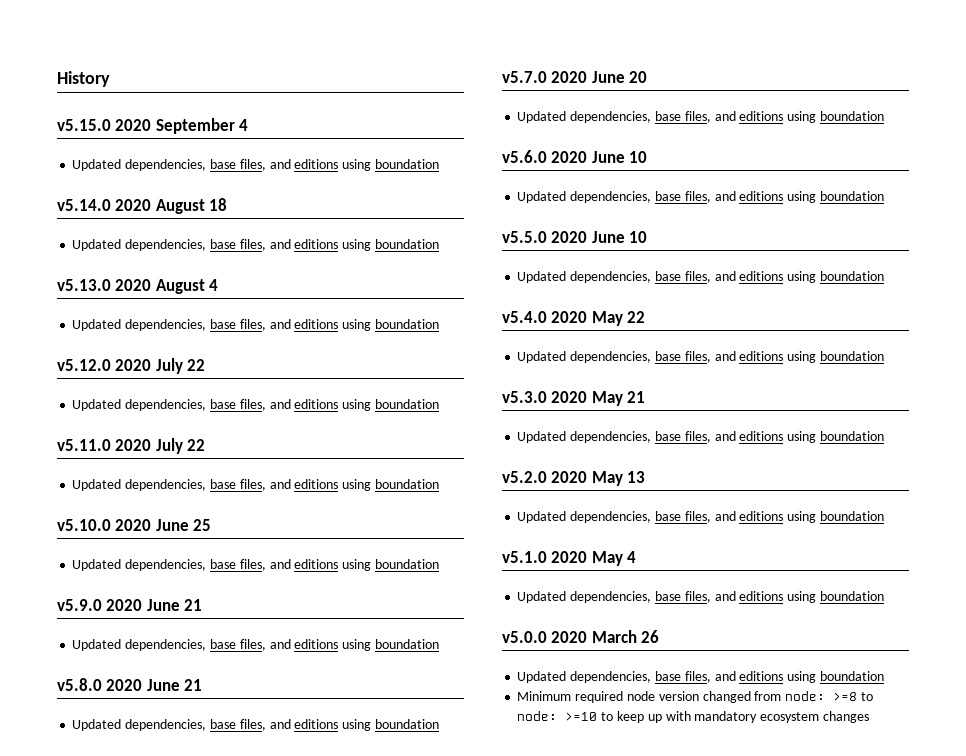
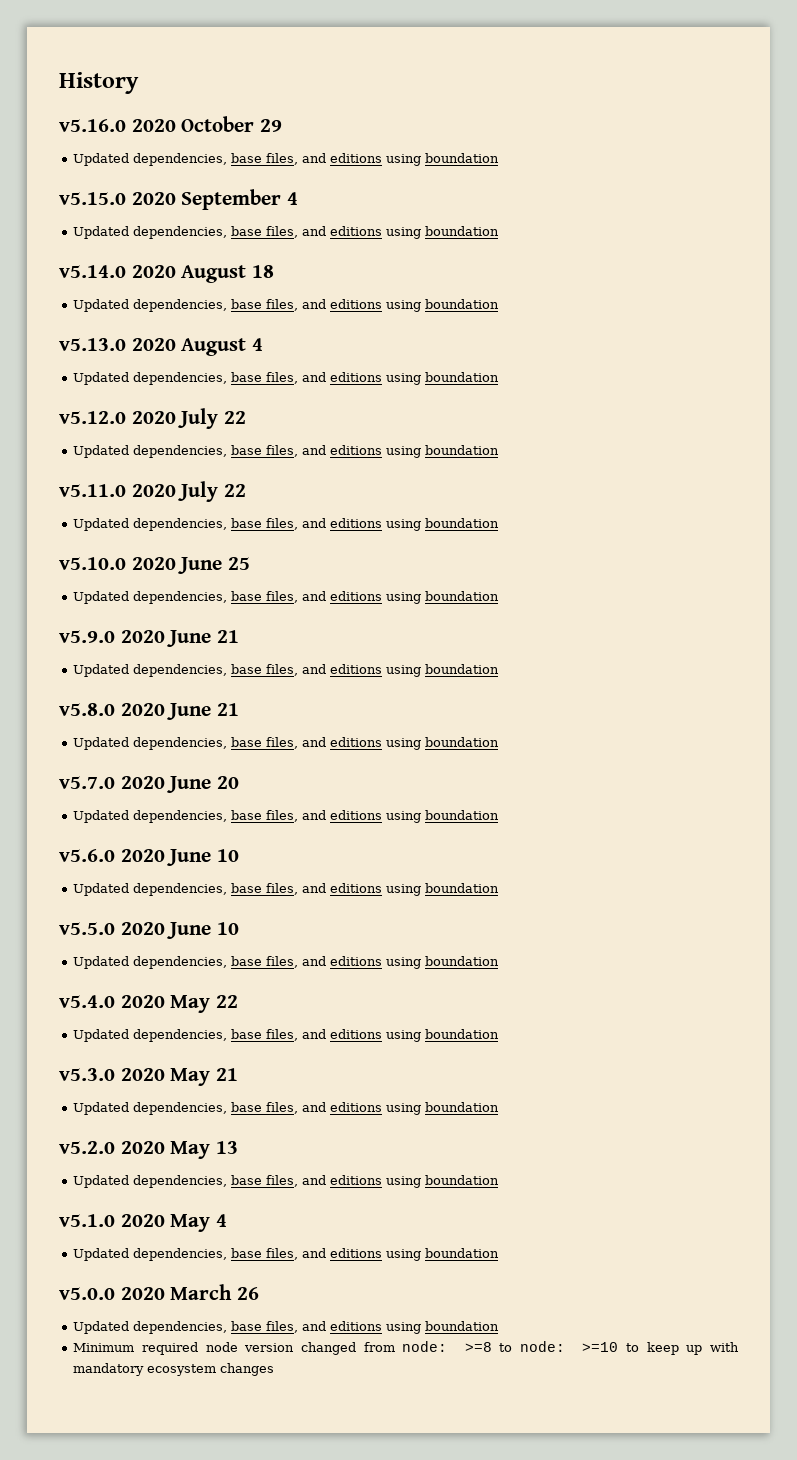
+ v5.16.0 2020 October 29
+ Updated dependencies, base files, and editions using boundation

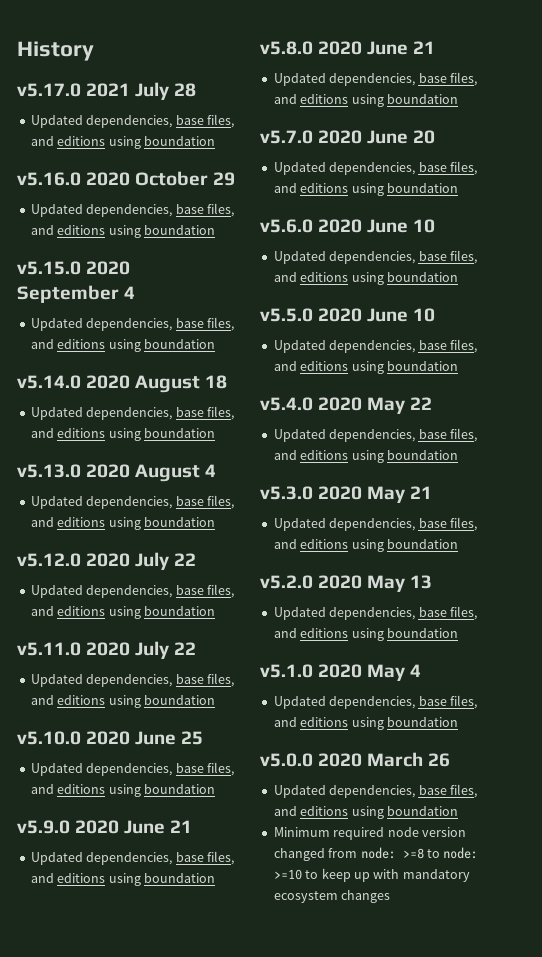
+ v5.17.0 2021 July 28
+ Updated dependencies, base files, and editions using boundation

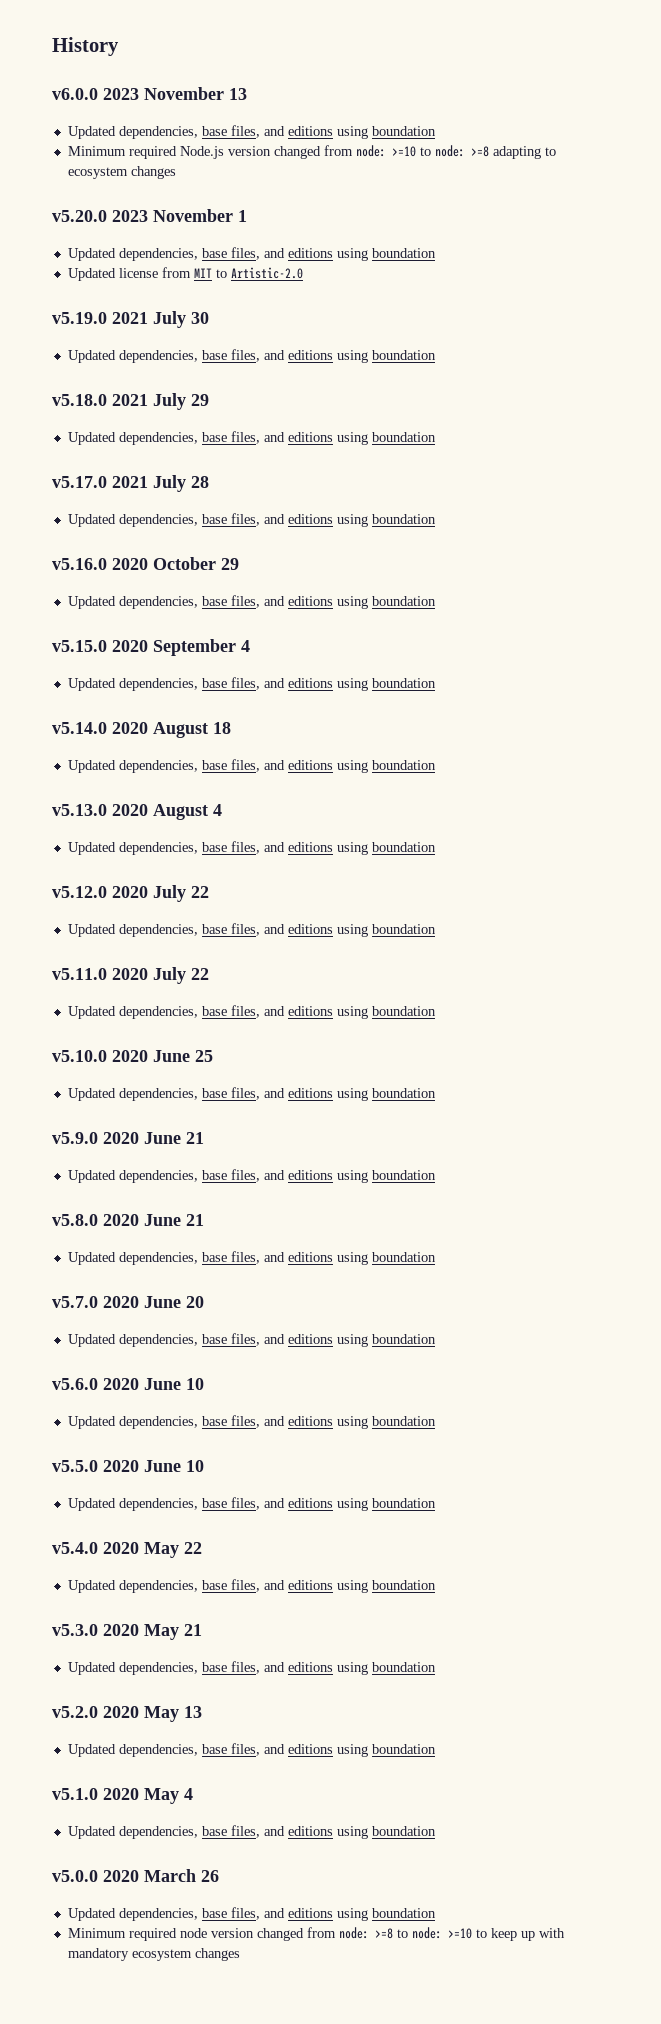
+ v6.0.0 2023 November 13
+ Updated dependencies, base files, and editions using boundation
+ Minimum required Node.js version changed from node: >=10 to node: >=8 adapting to ecosystem changes
+ v5.20.0 2023 November 1
+ Updated dependencies, base files, and editions using boundation
+ Updated license from MIT to Artistic-2.0
+ v5.19.0 2021 July 30
+ Updated dependencies, base files, and editions using boundation
+ v5.18.0 2021 July 29
+ Updated dependencies, base files, and editions using boundation

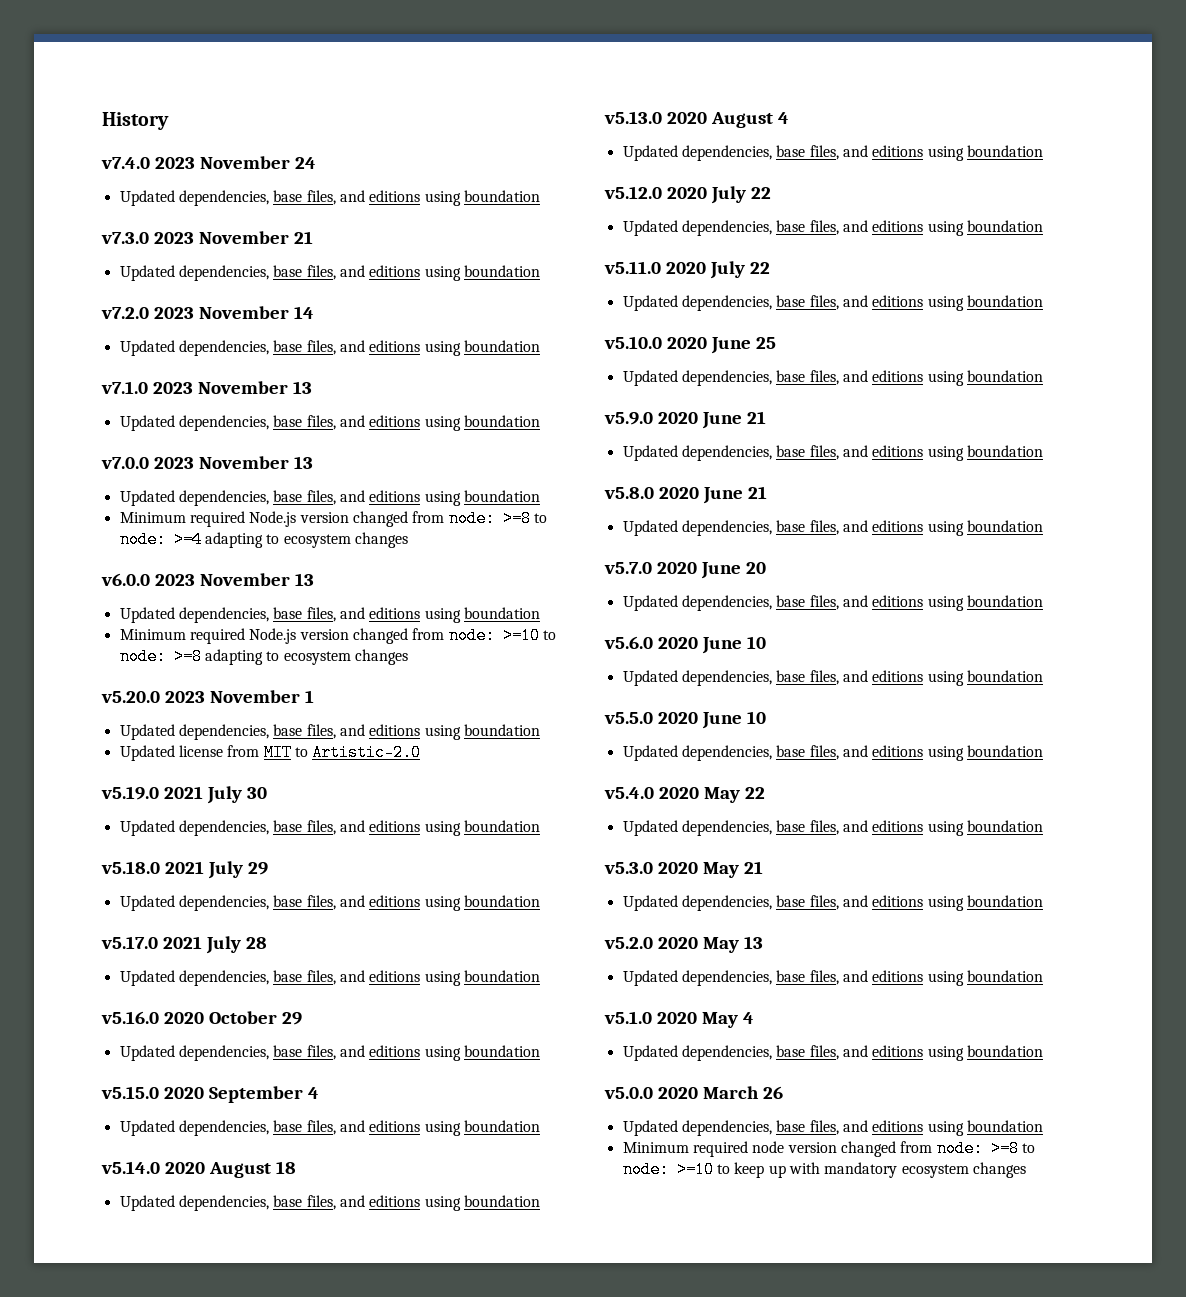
+ v7.4.0 2023 November 24
+ Updated dependencies, base files, and editions using boundation
+ v7.3.0 2023 November 21
+ Updated dependencies, base files, and editions using boundation
+ v7.2.0 2023 November 14
+ Updated dependencies, base files, and editions using boundation
+ v7.1.0 2023 November 13
+ Updated dependencies, base files, and editions using boundation
+ v7.0.0 2023 November 13
+ Updated dependencies, base files, and editions using boundation
+ Minimum required Node.js version changed from node: >=8 to node: >=4 adapting to ecosystem changes

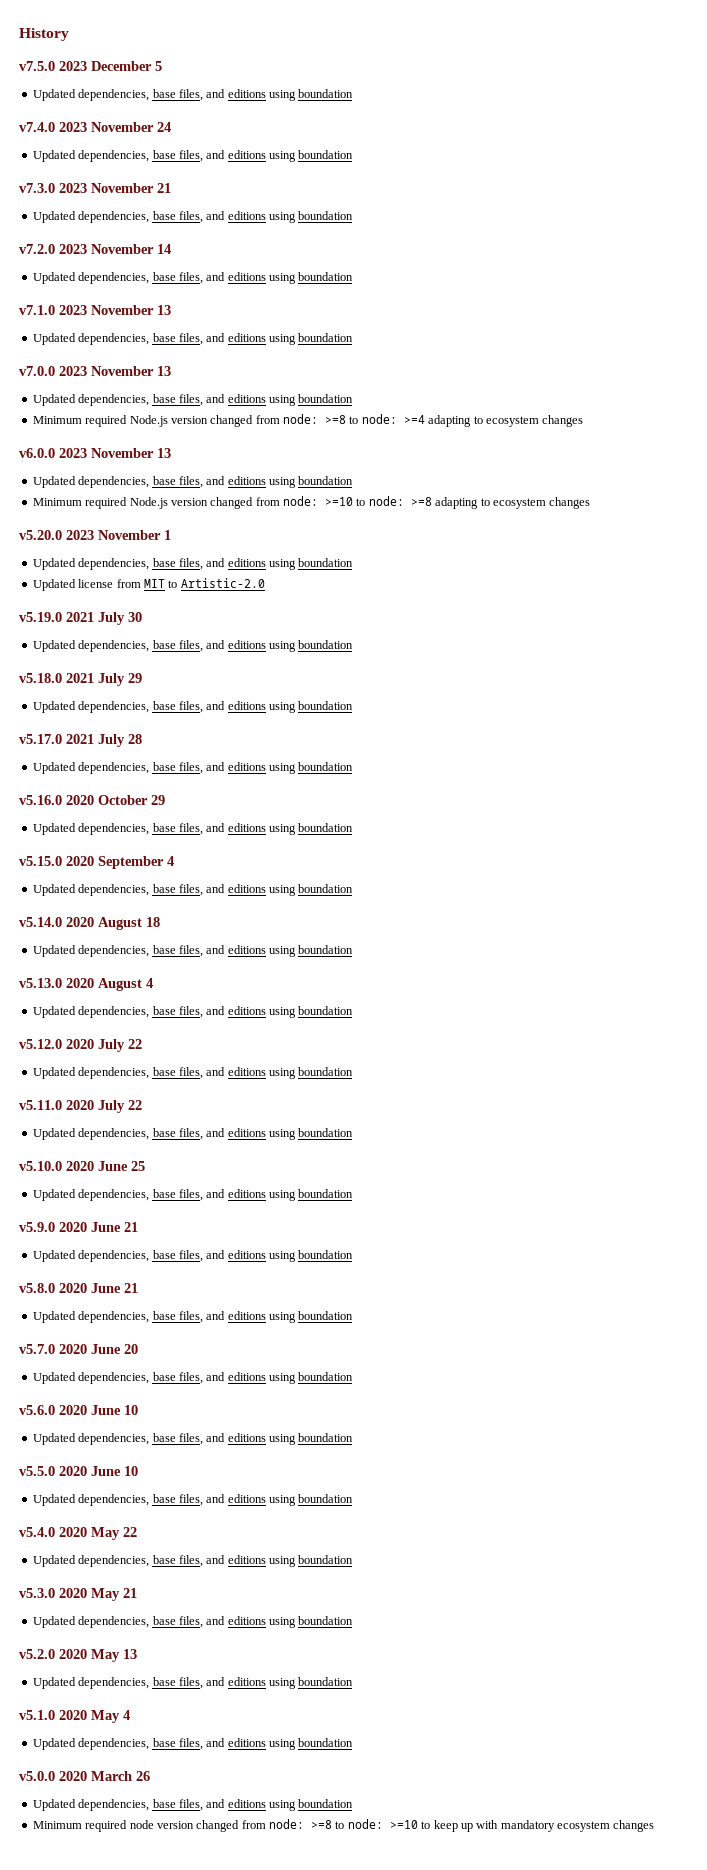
+ v7.5.0 2023 December 5
+ Updated dependencies, base files, and editions using boundation

